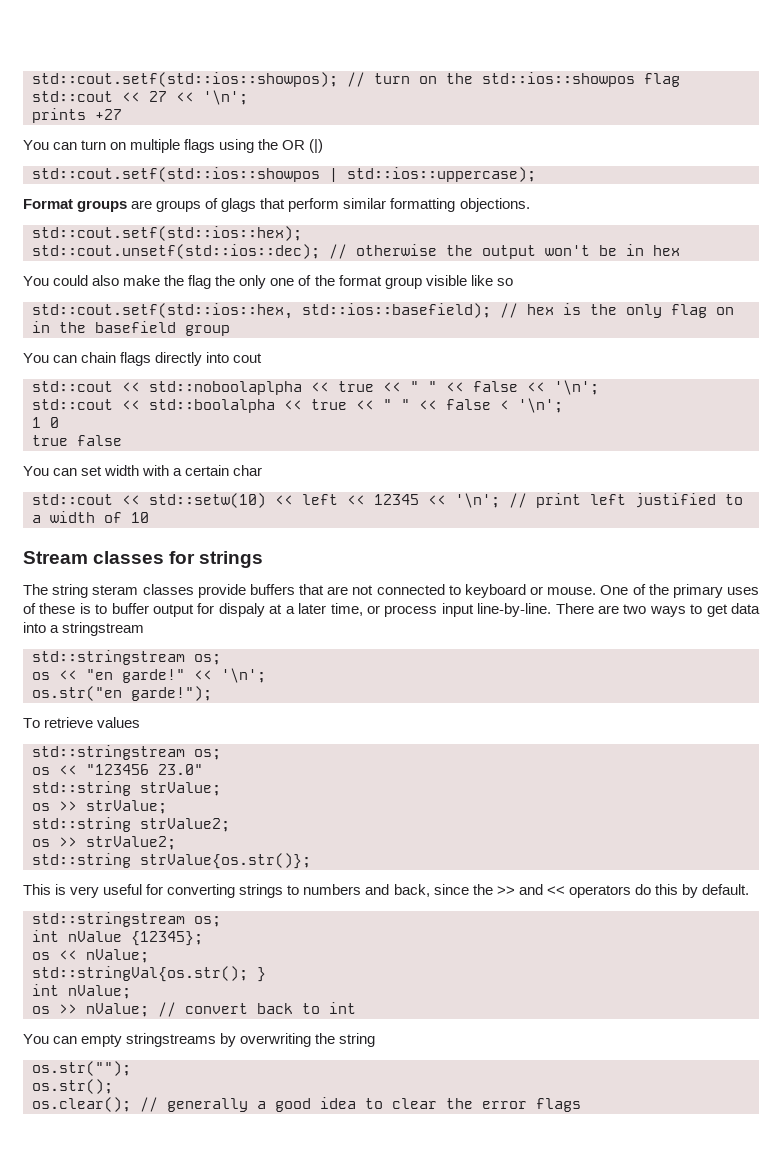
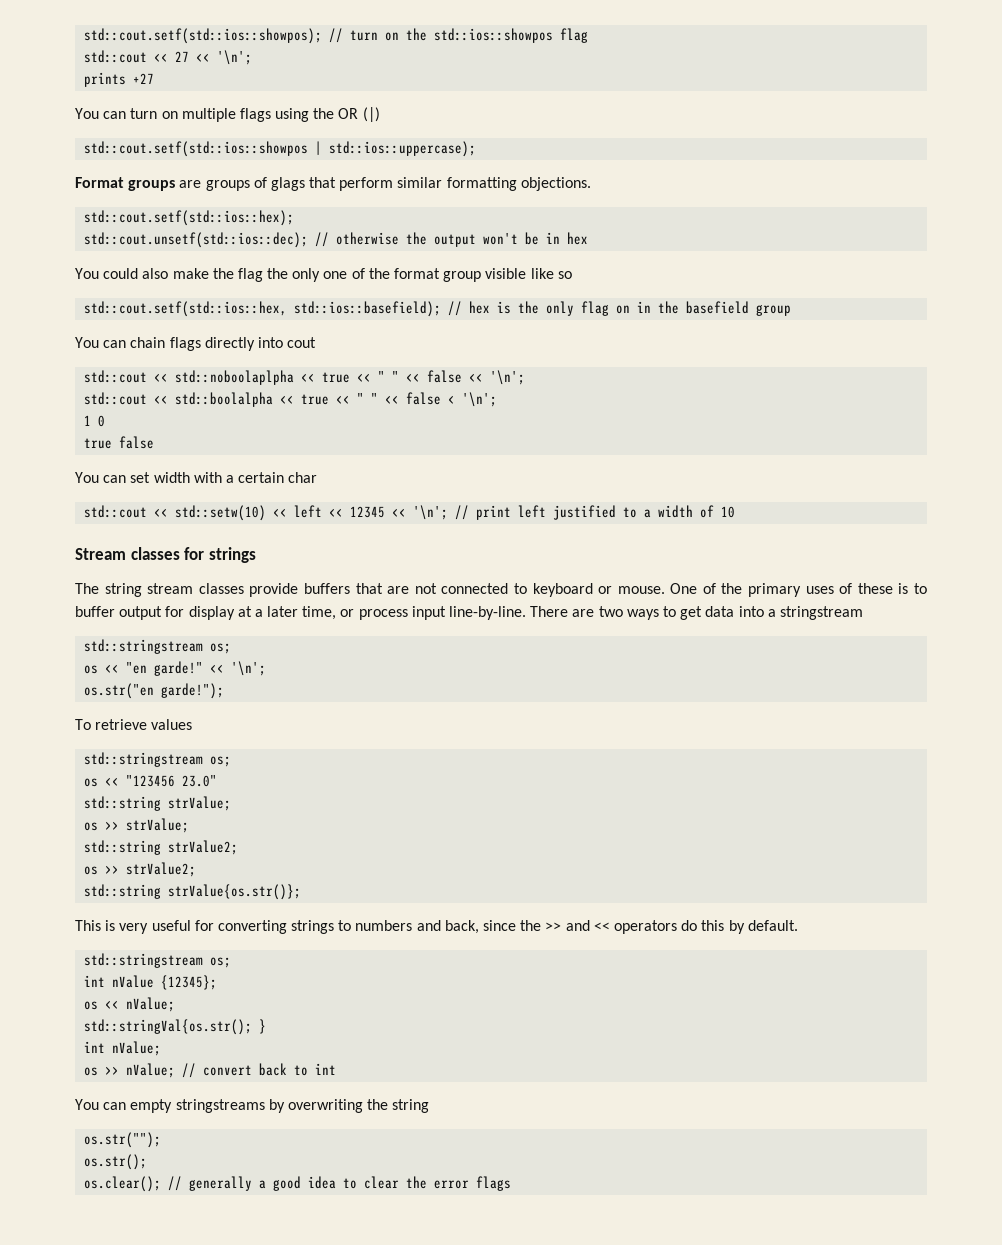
- The string steram classes provide buffers that are not connected to keyboard or mouse.
+ The string stream classes provide buffers that are not connected to keyboard or mouse.
- One of the primary uses of these is to buffer output for dispaly at a later time, or process input line-by-line.
+ One of the primary uses of these is to buffer output for display at a later time, or process input line-by-line.

